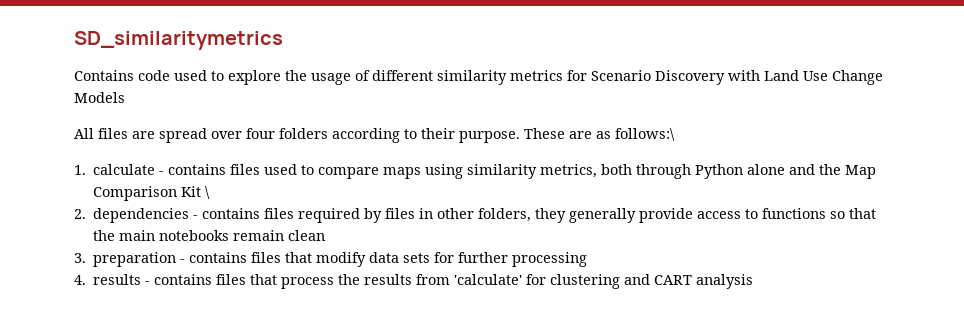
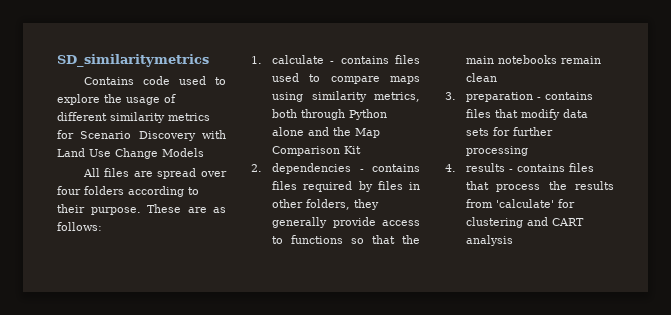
- These are as follows:\
+ These are as follows:
- 1. calculate - contains files used to compare maps using similarity metrics, both through Python alone and the Map Comparison Kit \
+ 1. calculate - contains files used to compare maps using similarity metrics, both through Python alone and the Map Comparison Kit

